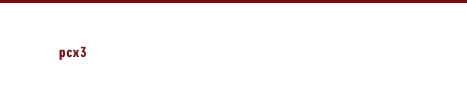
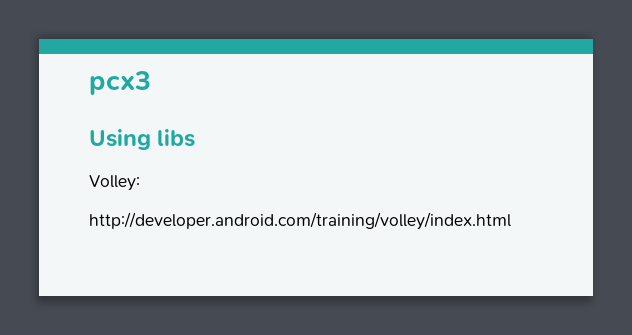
+ Using libs
+ Volley:
+ http://developer.android.com/training/volley/index.html

